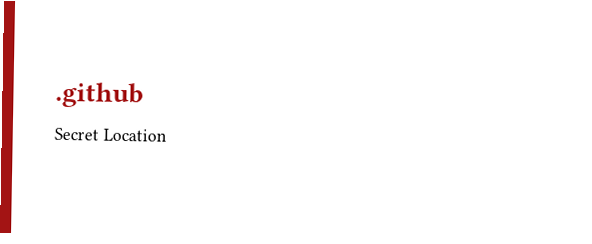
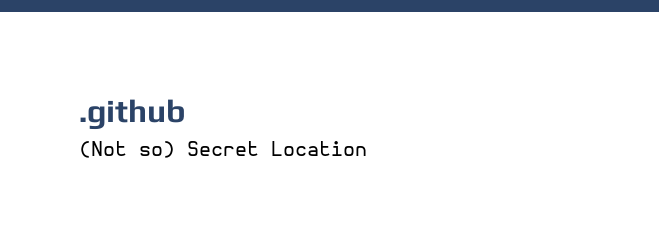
- Secret Location
+ (Not so) Secret Location

